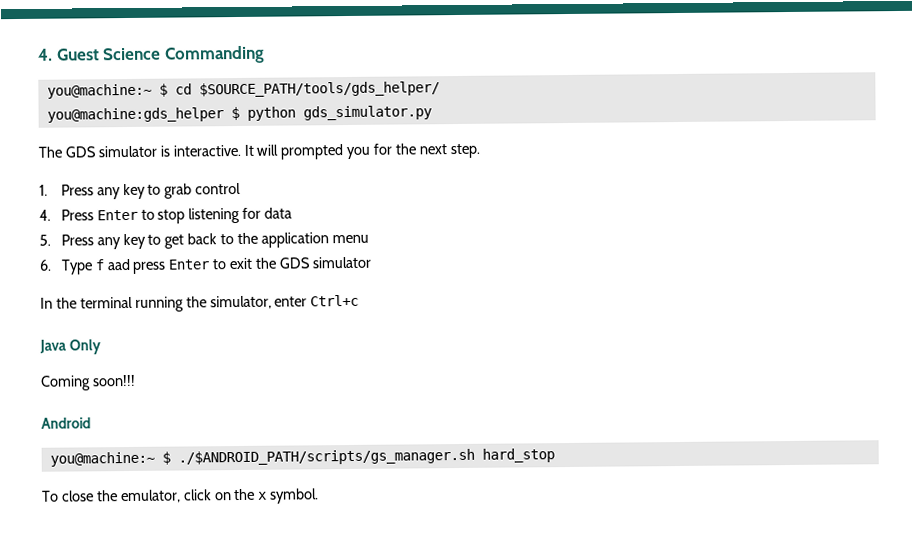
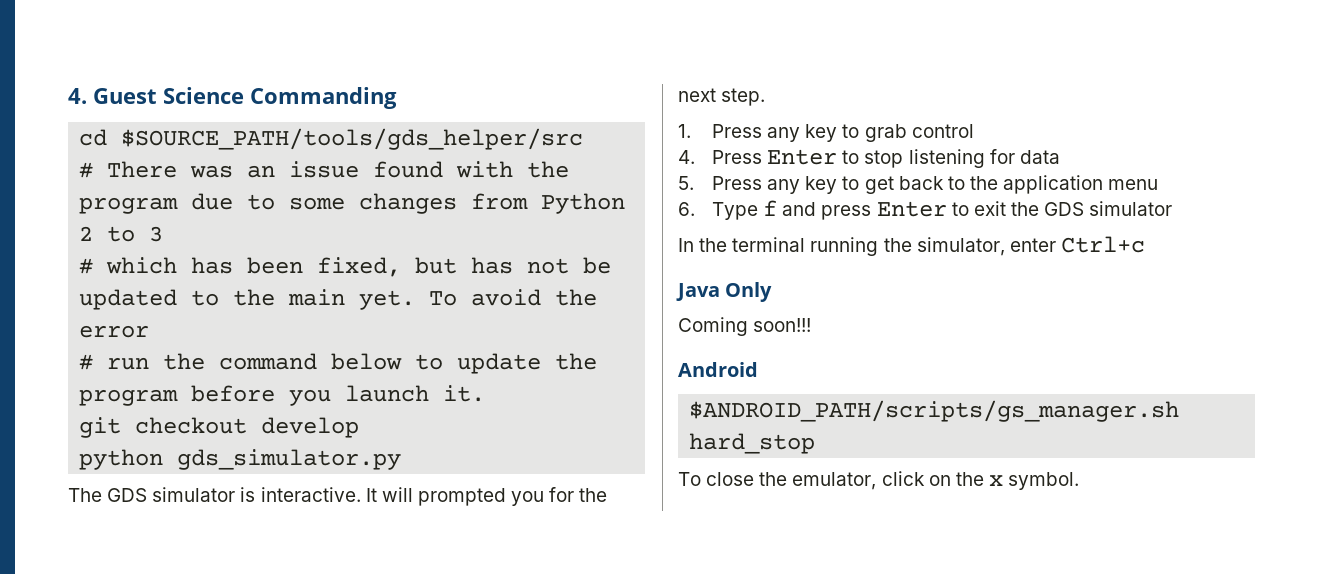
- you@machine:~ $ cd $SOURCE_PATH/tools/gds_helper/
- you@machine:gds_helper $ python gds_simulator.py
+ cd $SOURCE_PATH/tools/gds_helper/src
+ # There was an issue found with the program due to some changes from Python 2 to 3
+ # which has been fixed, but has not be updated to the main yet. To avoid the error
+ # run the command below to update the program before you launch it.
+ git checkout develop
+ python gds_simulator.py
- 6. Type f aad press Enter to exit the GDS simulator
+ 6. Type f and press Enter to exit the GDS simulator
- you@machine:~ $ ./$ANDROID_PATH/scripts/gs_manager.sh hard_stop
+ $ANDROID_PATH/scripts/gs_manager.sh hard_stop

